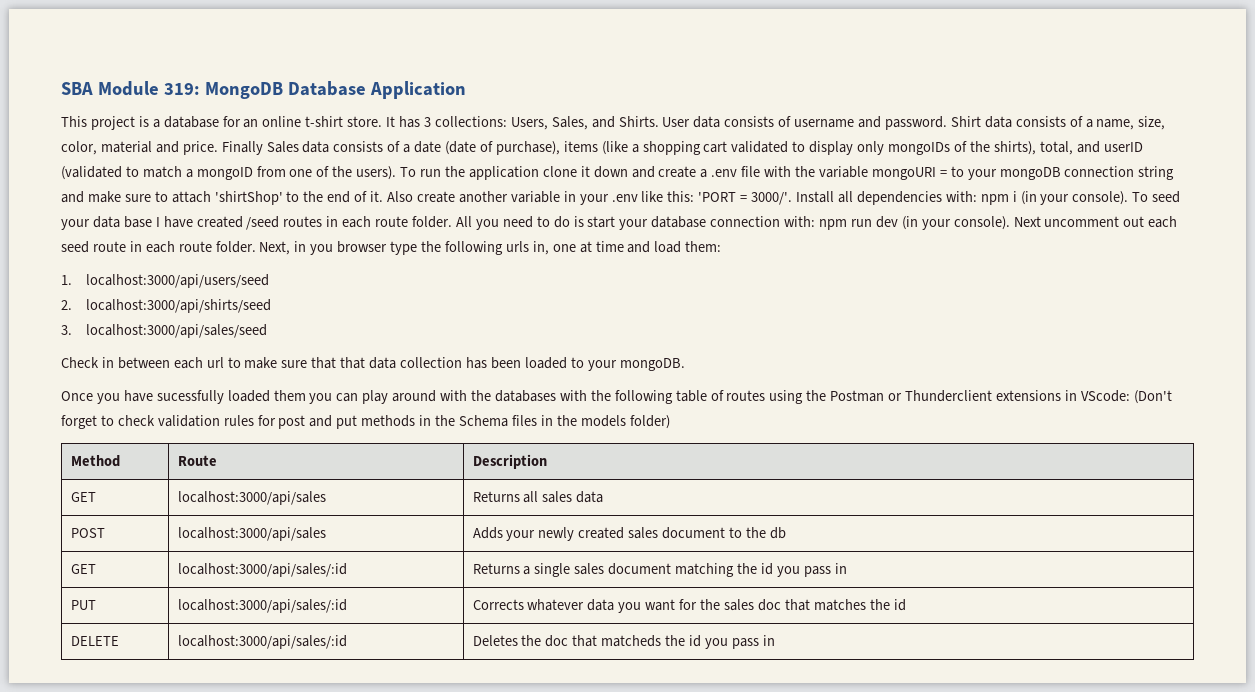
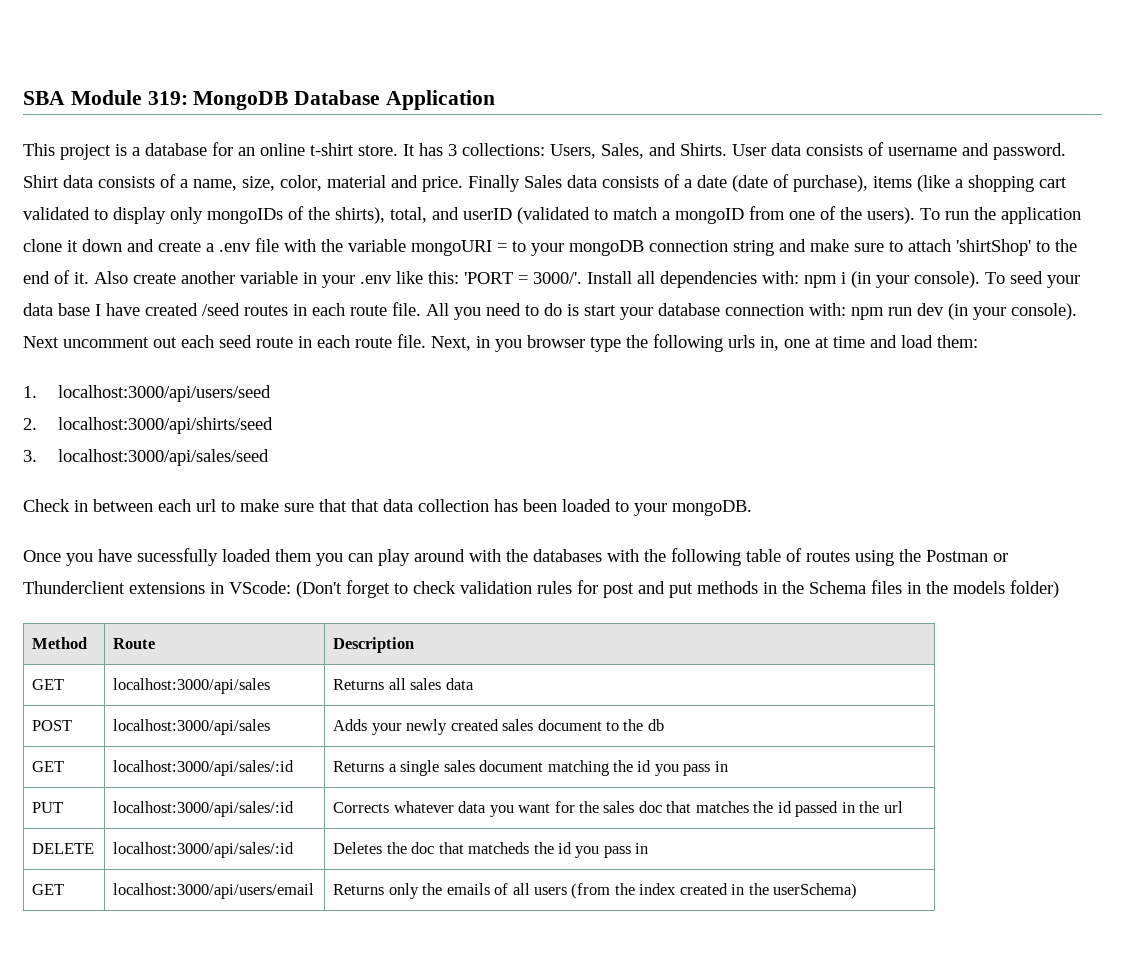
- To seed your data base I have created /seed routes in each route folder.
+ To seed your data base I have created /seed routes in each route file.
- Next uncomment out each seed route in each route folder.
+ Next uncomment out each seed route in each route file.
- PUT | localhost:3000/api/sales/:id | Corrects whatever data you want for the sales doc that matches the id
+ PUT | localhost:3000/api/sales/:id | Corrects whatever data you want for the sales doc that matches the id passed in the url
+ GET | localhost:3000/api/users/email | Returns only the emails of all users (from the index created in the userSchema)

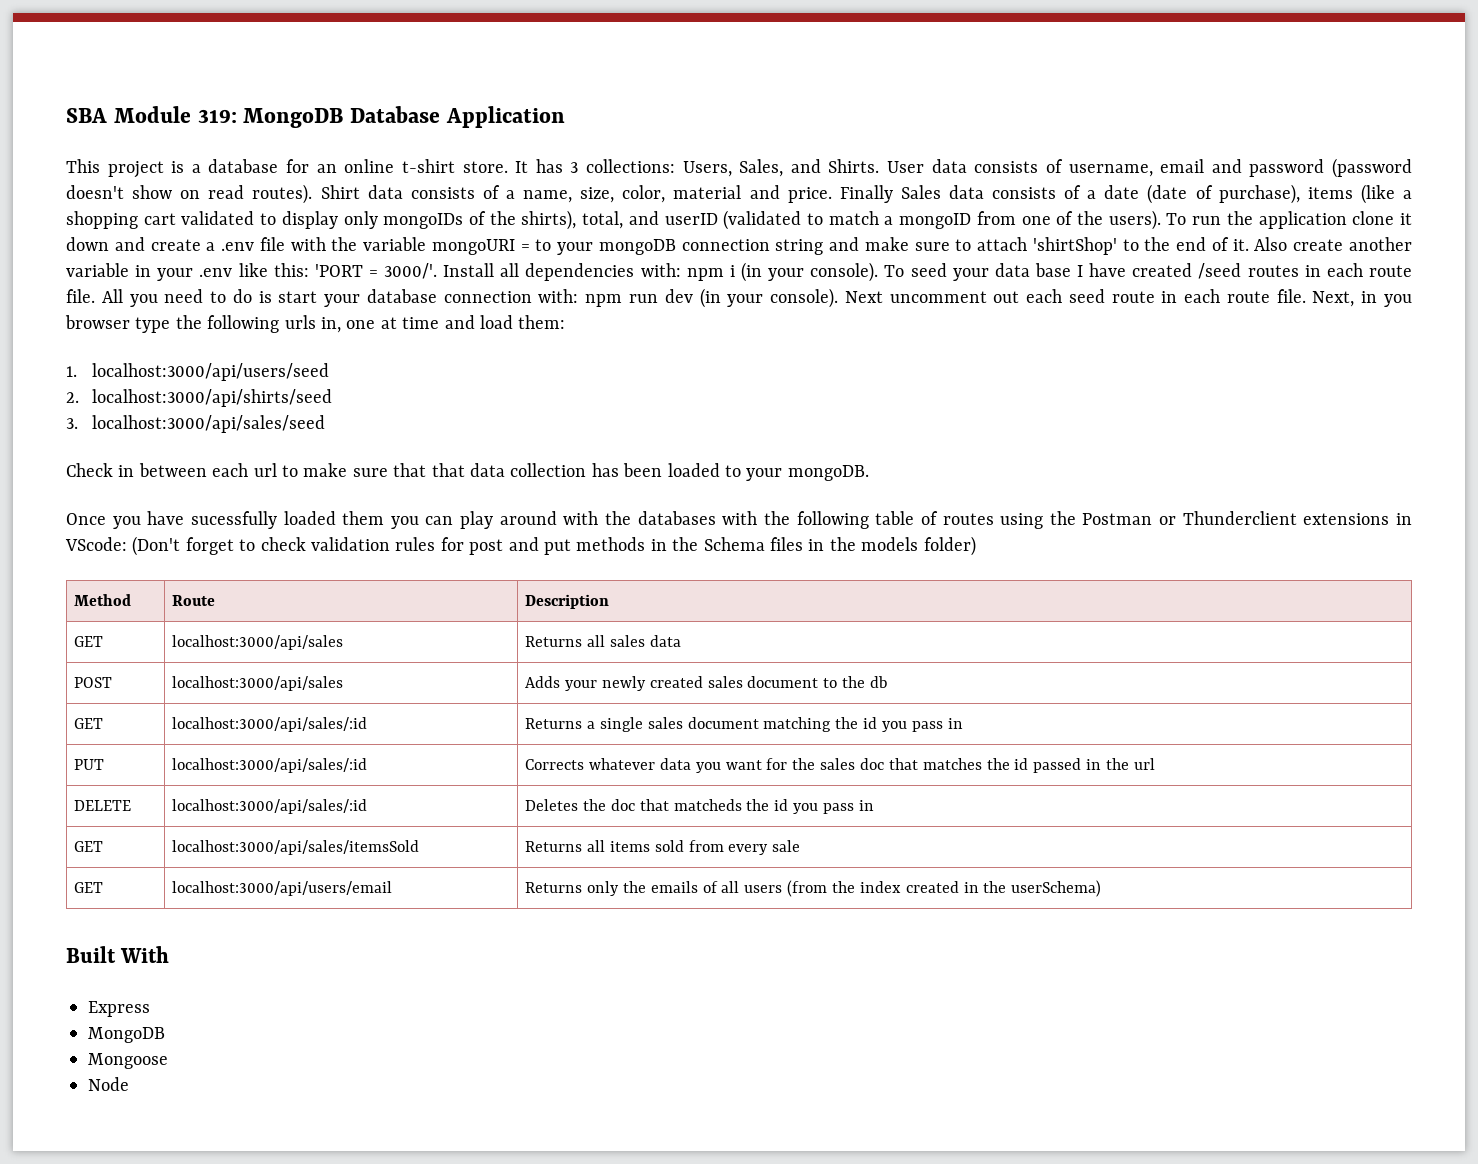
- User data consists of username and password.
+ User data consists of username, email and password (password doesn't show on read routes).
+ GET | localhost:3000/api/sales/itemsSold | Returns all items sold from every sale
+ Built With
+ Express
+ MongoDB
+ Mongoose
+ Node

